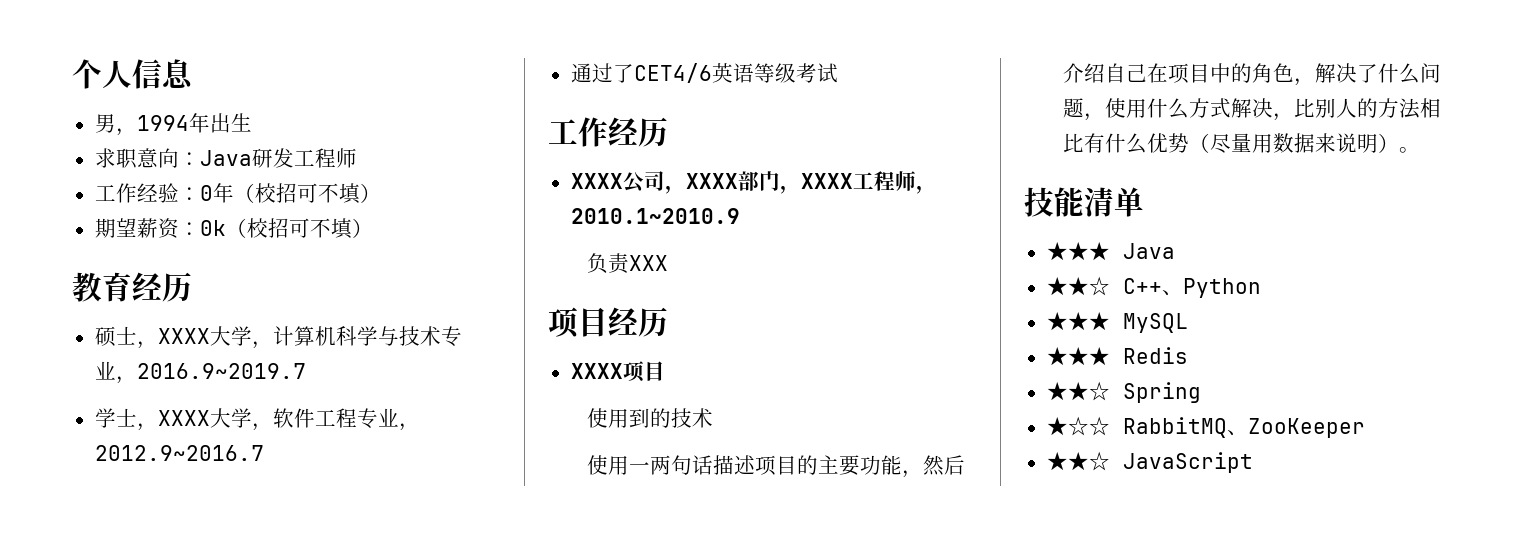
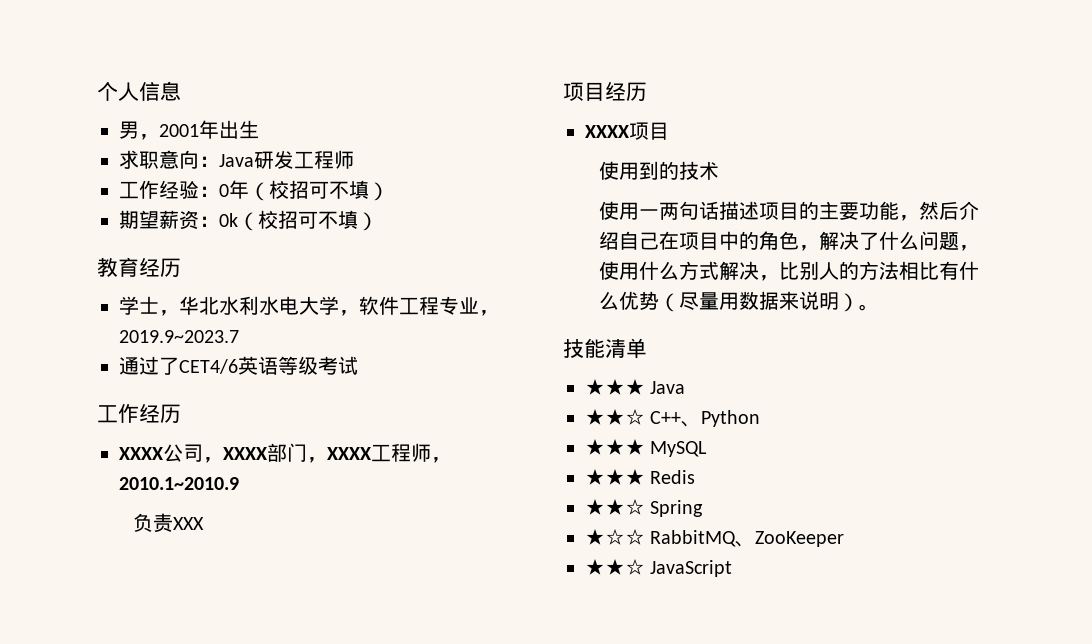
- 男，1994年出生
+ 男，2001年出生
- 硕士，XXXX大学，计算机科学与技术专业，2016.9~2019.7
- 学士，XXXX大学，软件工程专业，2012.9~2016.7
+ 学士，华北水利水电大学，软件工程专业，2019.9~2023.7

